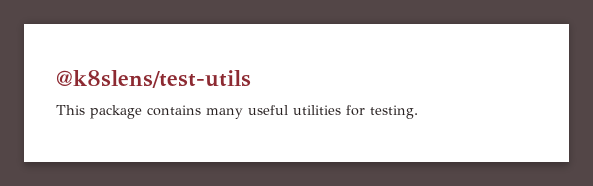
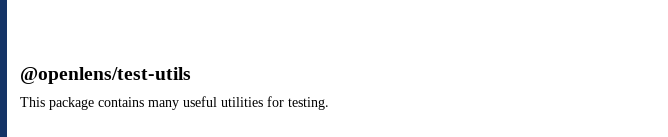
- @k8slens/test-utils
+ @openlens/test-utils

